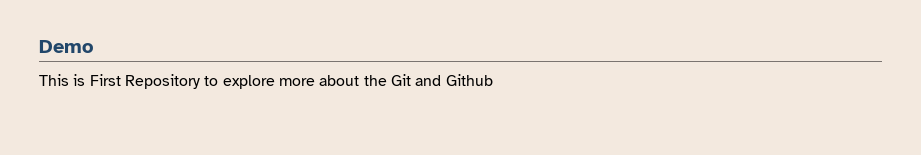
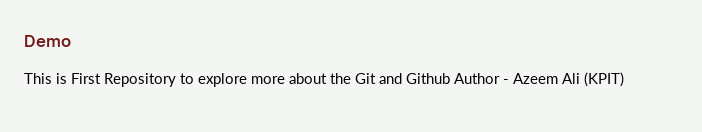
- This is First Repository to explore more about the Git and Github
+ This is First Repository to explore more about the Git and Github Author - Azeem Ali (KPIT)

